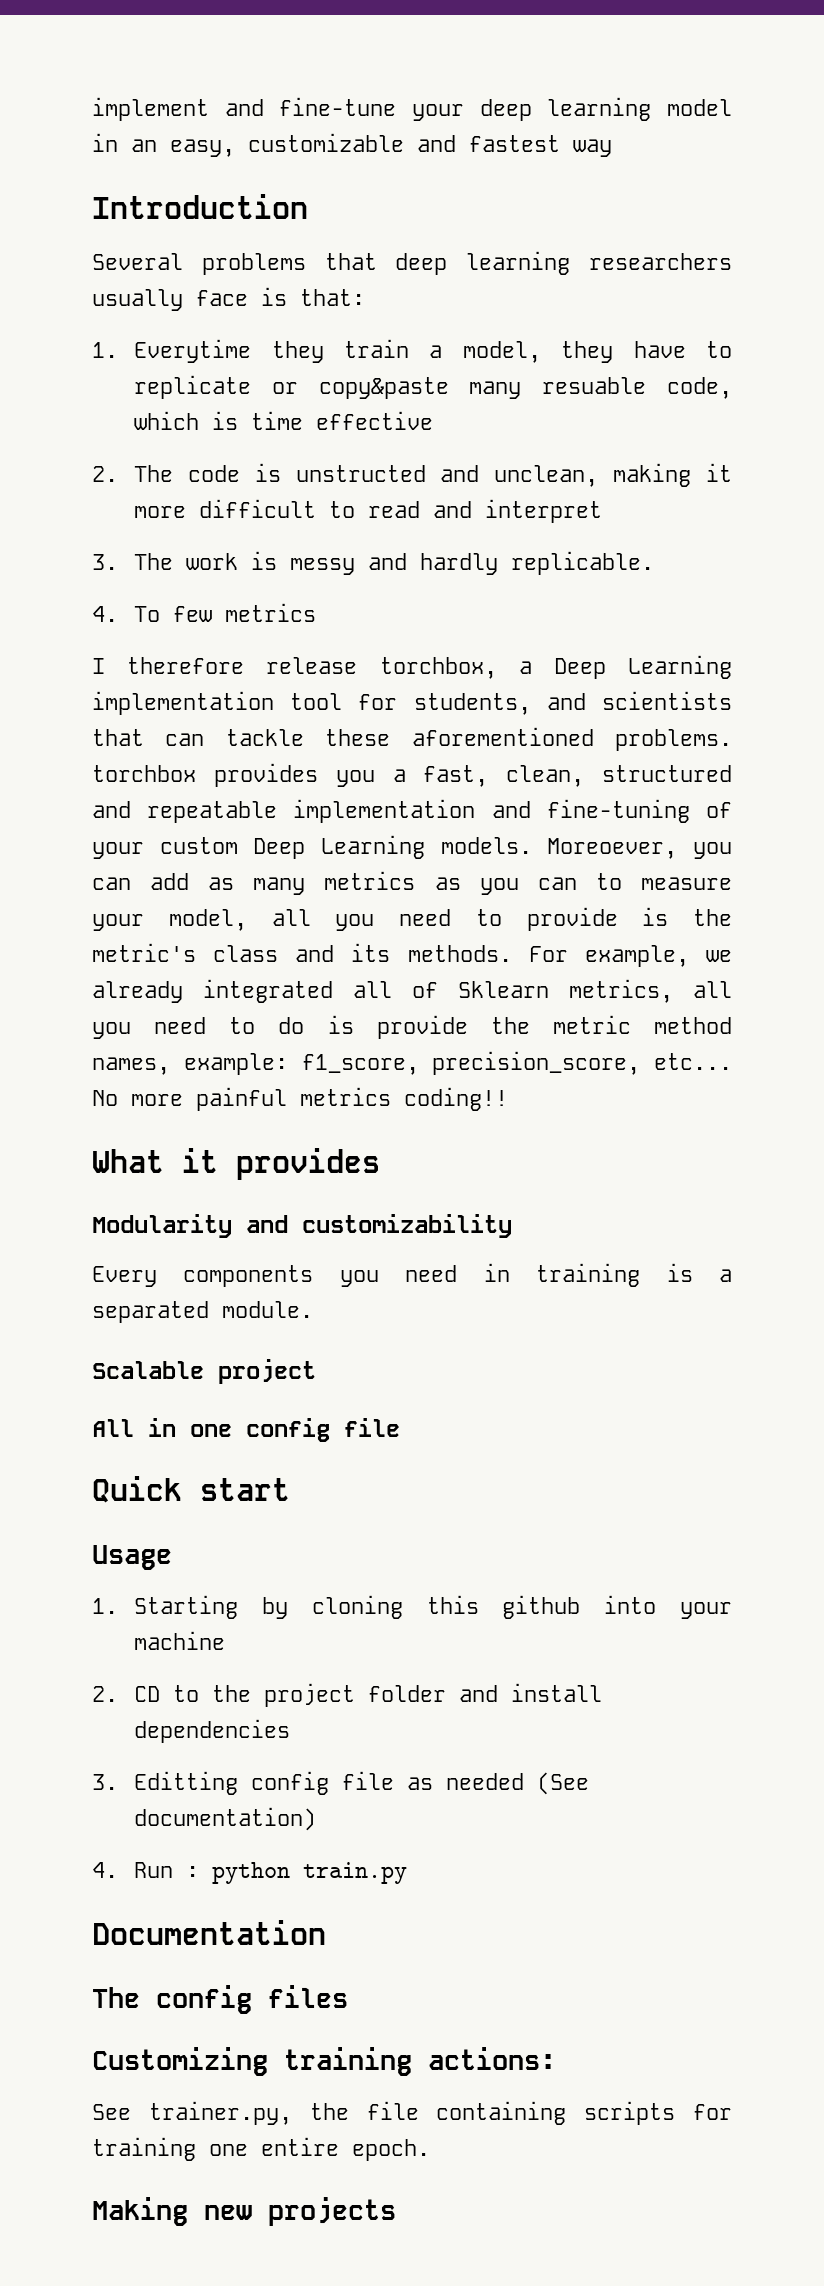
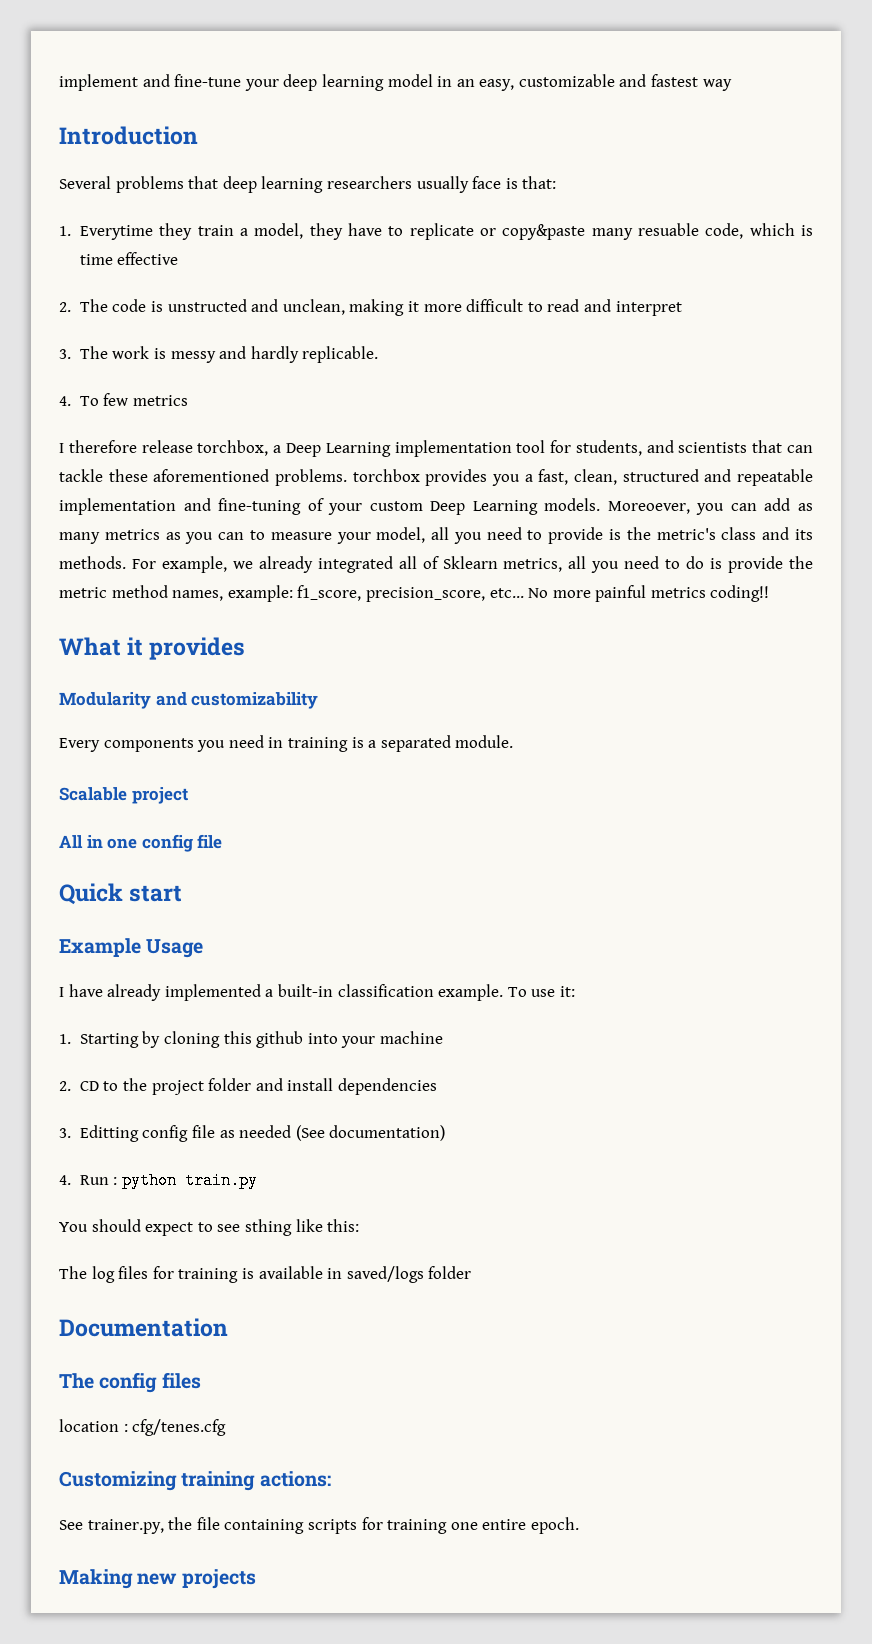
- Usage
+ Example Usage
+ I have already implemented a built-in classification example. To use it:
+ You should expect to see sthing like this:
+ The log files for training is available in saved/logs folder
+ location : cfg/tenes.cfg

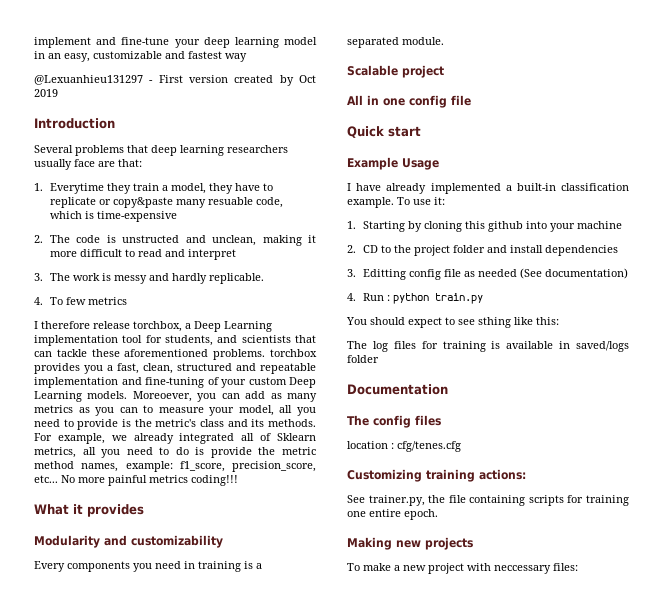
+ @Lexuanhieu131297 - First version created by Oct 2019
- Several problems that deep learning researchers usually face is that:
+ Several problems that deep learning researchers usually face are that:
- 1. Everytime they train a model, they have to replicate or copy&paste many resuable code, which is time effective
+ 1. Everytime they train a model, they have to replicate or copy&paste many resuable code, which is time-expensive
- No more painful metrics coding!!
+ No more painful metrics coding!!!
+ To make a new project with neccessary files:

